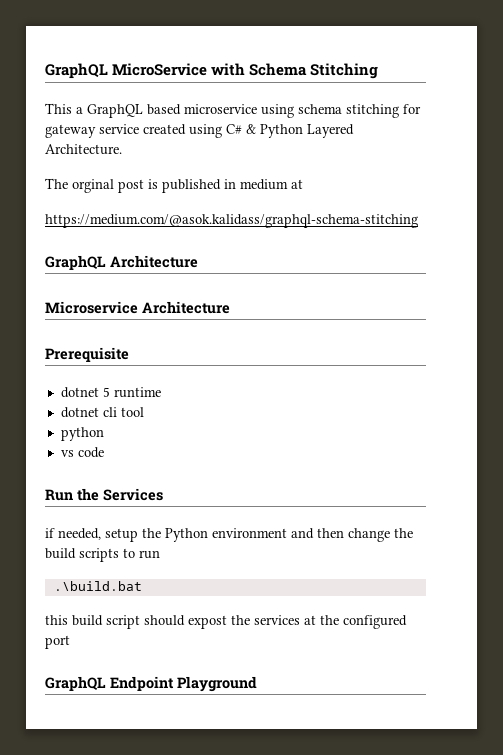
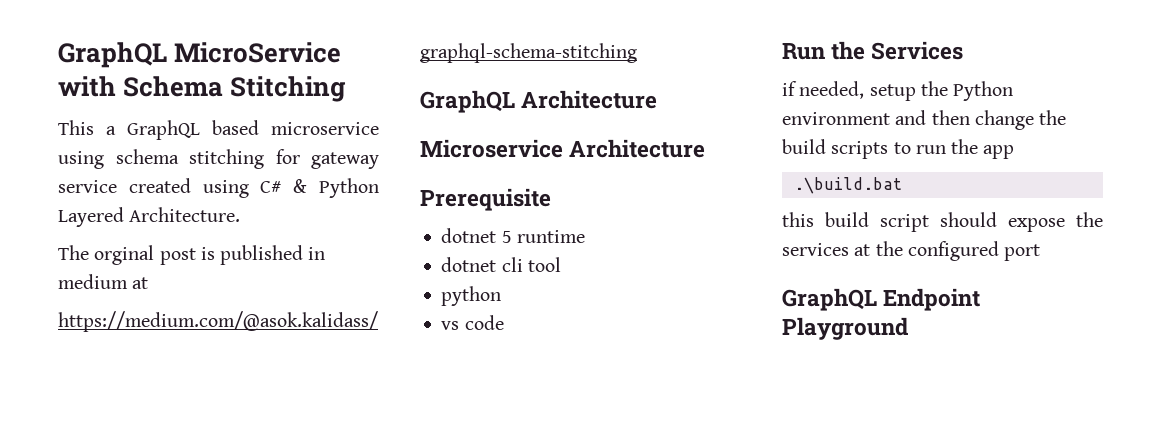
- if needed, setup the Python environment and then change the build scripts to run
+ if needed, setup the Python environment and then change the build scripts to run the app
- this build script should expost the services at the configured port
+ this build script should expose the services at the configured port

